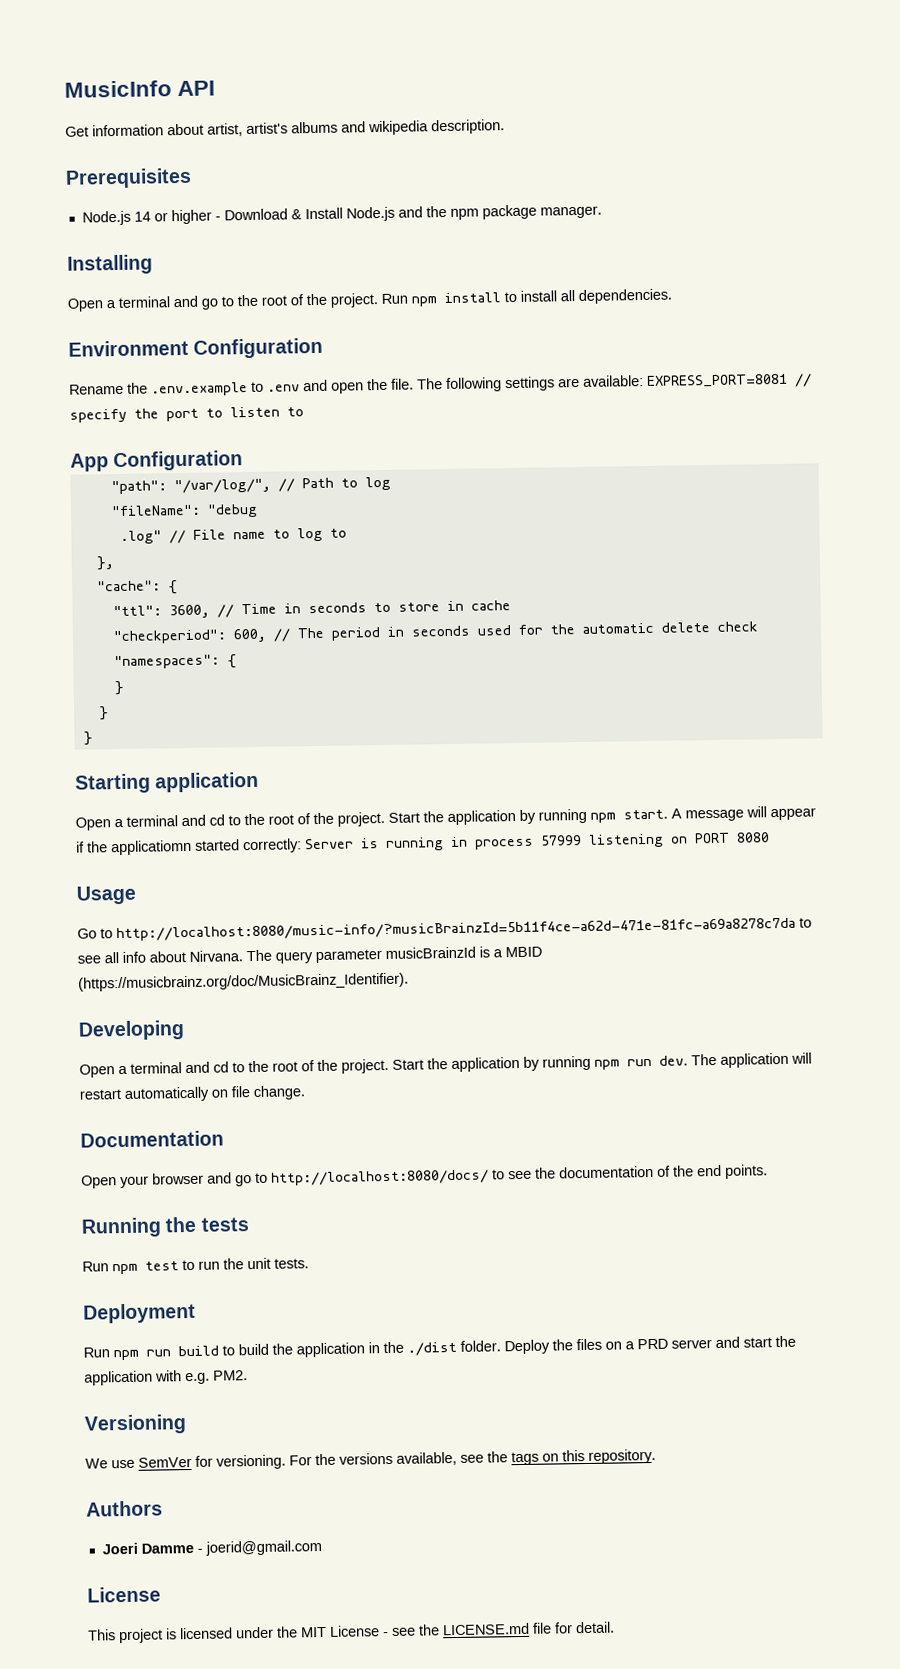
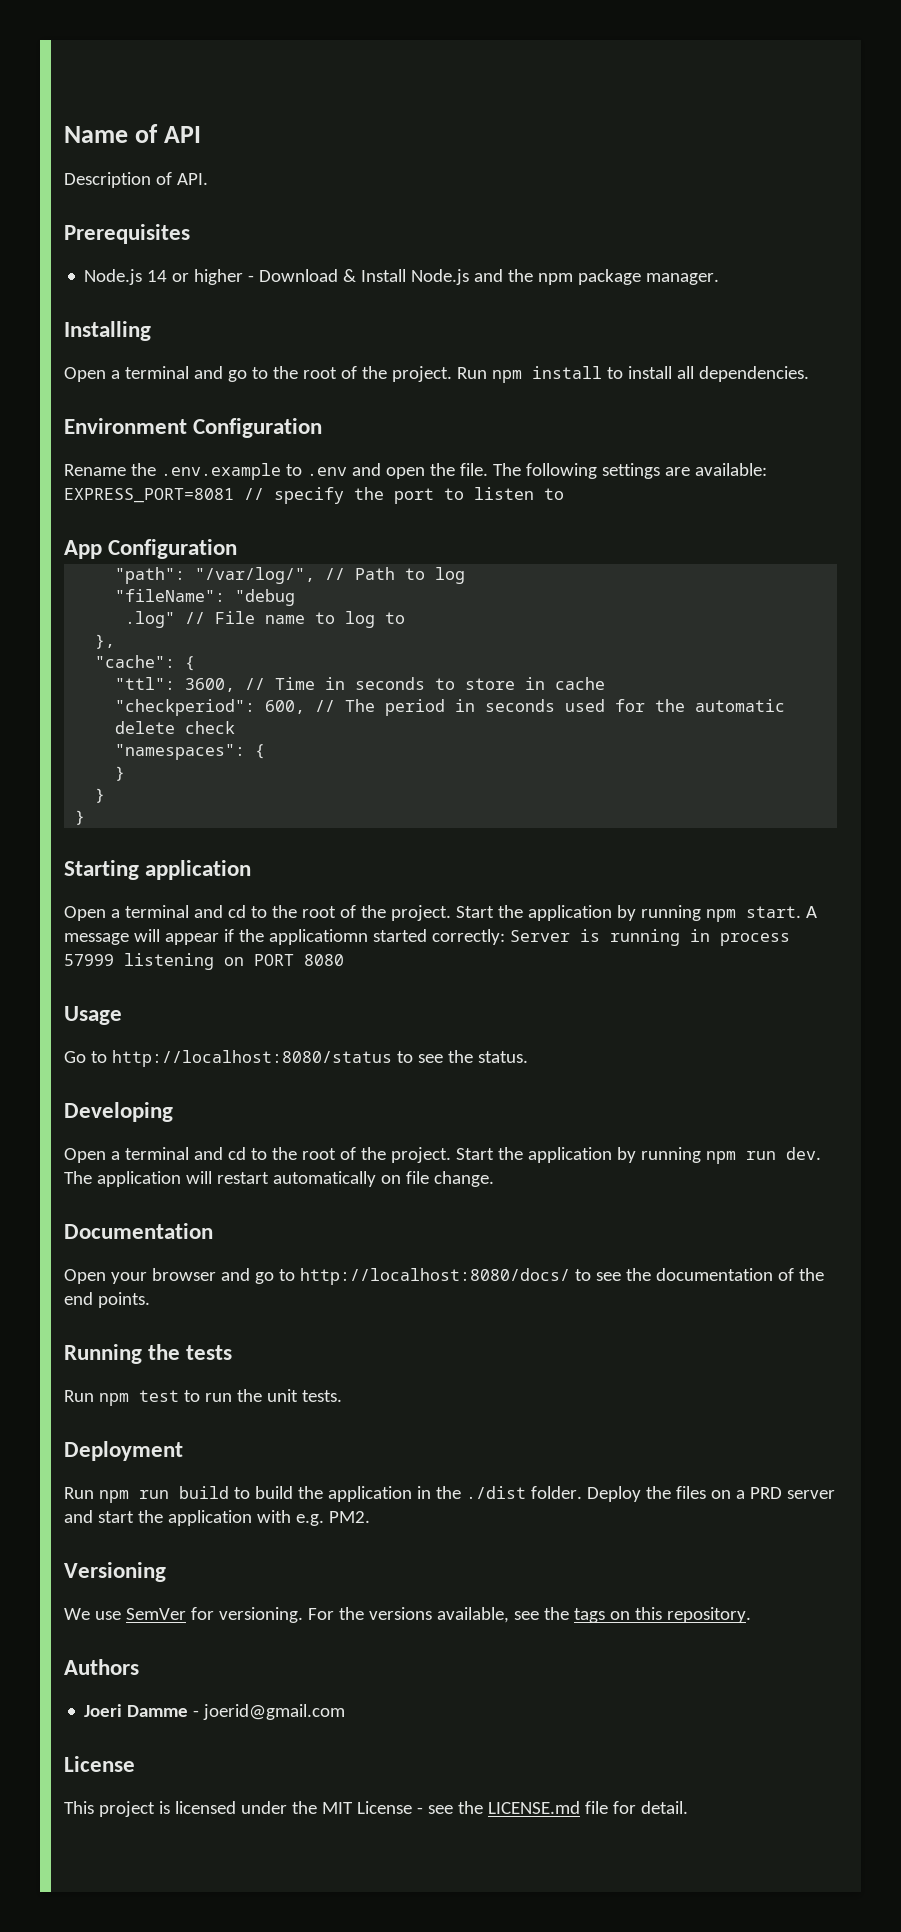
- MusicInfo API
+ Name of API
- Get information about artist, artist's albums and wikipedia description.
+ Description of API.
- Go to http://localhost:8080/music-info/?musicBrainzId=5b11f4ce-a62d-471e-81fc-a69a8278c7da to see all info about Nirvana. The query parameter musicBrainzId is a MBID (https://musicbrainz.org/doc/MusicBrainz_Identifier).
+ Go to http://localhost:8080/status to see the status.

